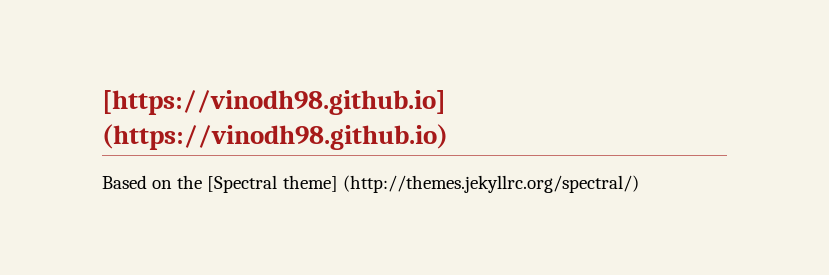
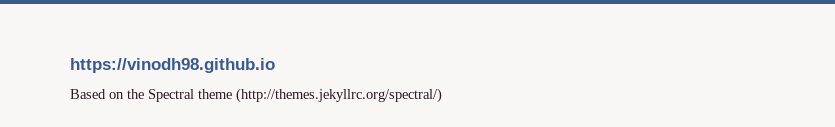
- [https://vinodh98.github.io] (https://vinodh98.github.io)
+ https://vinodh98.github.io
- Based on the [Spectral theme] (http://themes.jekyllrc.org/spectral/)
+ Based on the Spectral theme (http://themes.jekyllrc.org/spectral/)

